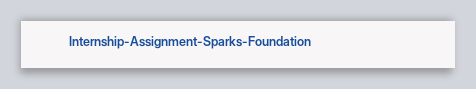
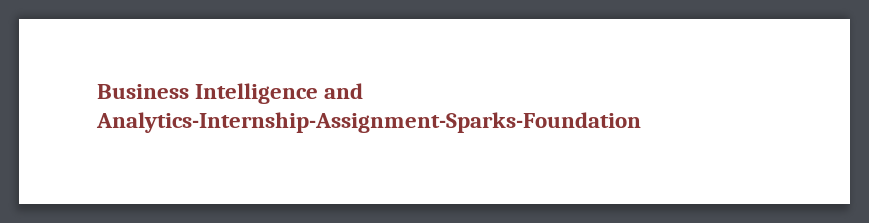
- Internship-Assignment-Sparks-Foundation
+ Business Intelligence and Analytics-Internship-Assignment-Sparks-Foundation

